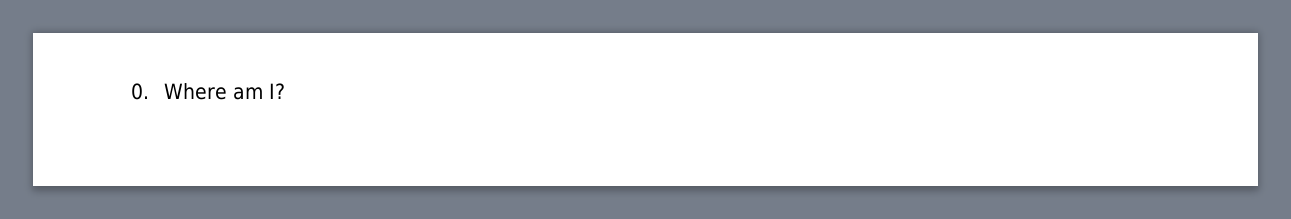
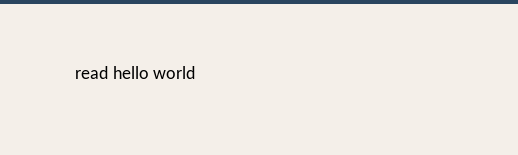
- 0. Where am I?
+ read hello world

